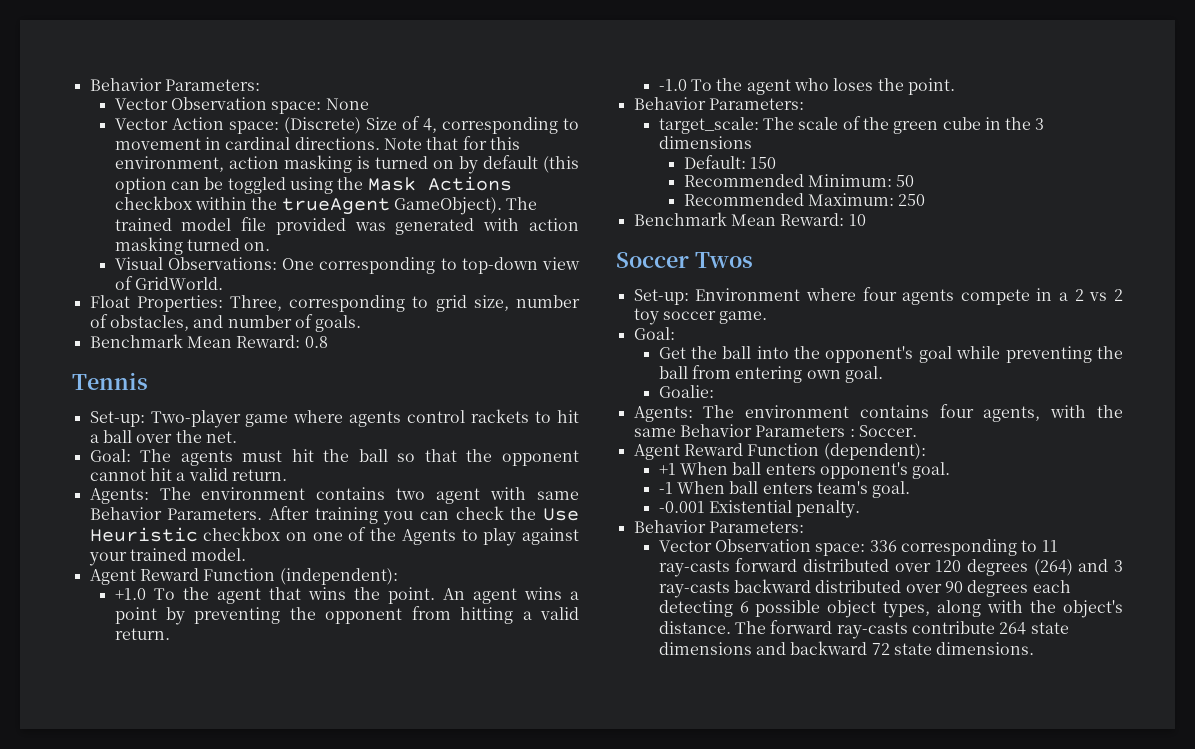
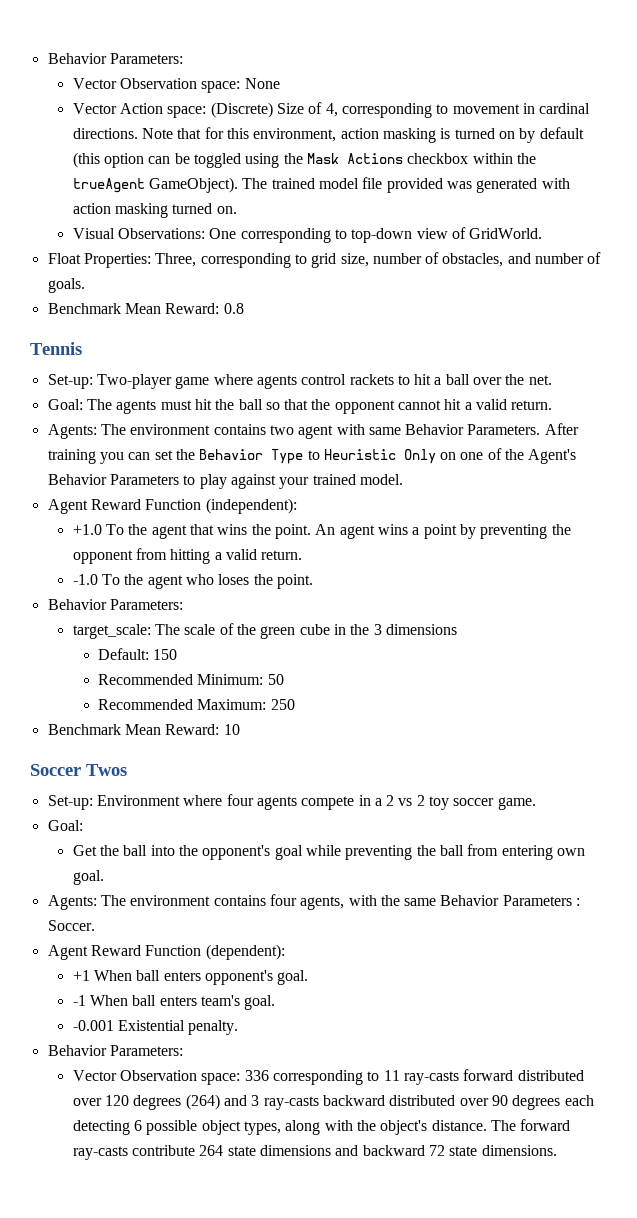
- After training you can check the Use Heuristic checkbox on one of the Agents to play against your trained model.
+ After training you can set the Behavior Type to Heuristic Only on one of the Agent's Behavior Parameters to play against your trained model.
- Goalie:

